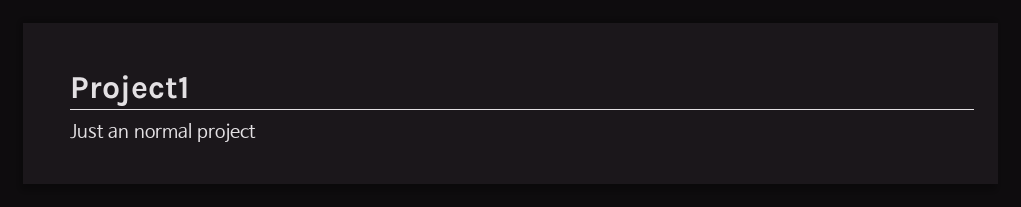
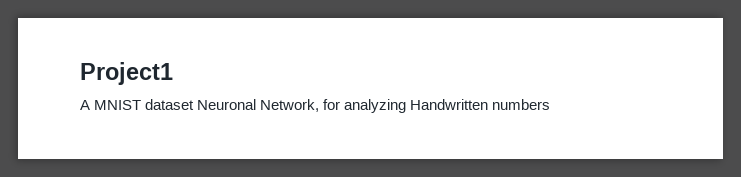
- Just an normal project
+ A MNIST dataset Neuronal Network, for analyzing Handwritten numbers

